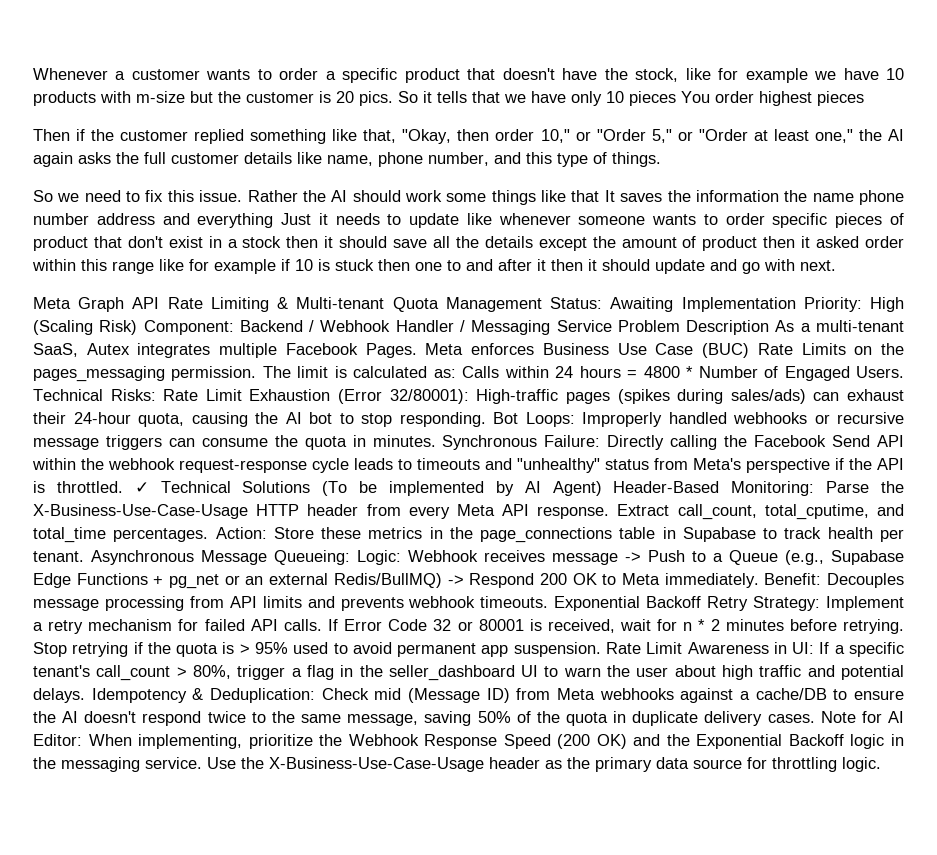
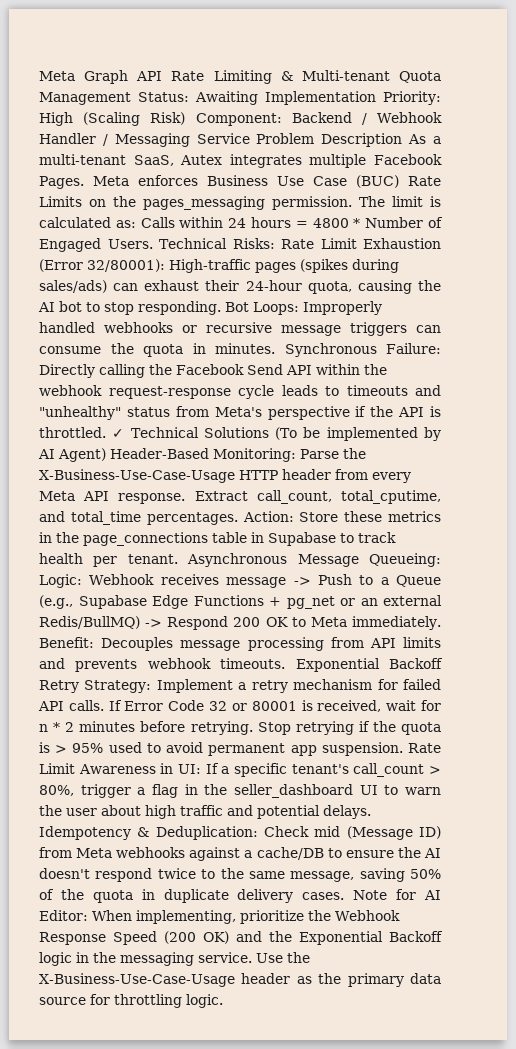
- Whenever a customer wants to order a specific product that doesn't have the stock, like for example we have 10 products with m-size but the customer is 20 pics. So it tells that we have only 10 pieces You order highest pieces
- Then if the customer replied something like that, "Okay, then order 10," or "Order 5," or "Order at least one," the AI again asks the full customer details like name, phone number, and this type of things.
- So we need to fix this issue. Rather the AI should work some things like that It saves the information the name phone number address and everything Just it needs to update like whenever someone wants to order specific pieces of product that don't exist in a stock then it should save all the details except the amount of product then it asked order within this range like for example if 10 is stuck then one to and after it then it should update and go with next.

